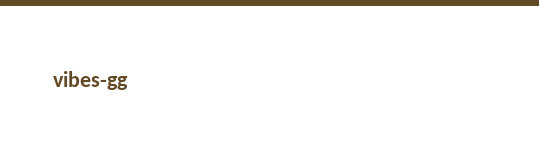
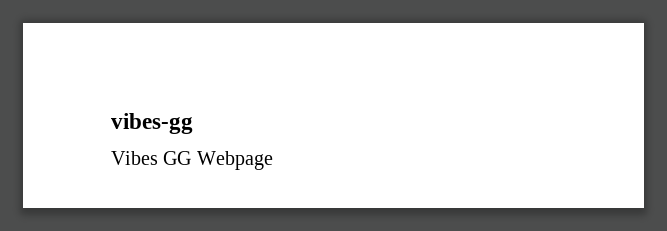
+ Vibes GG Webpage

